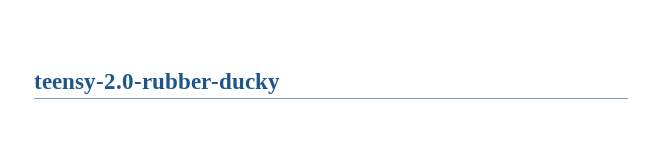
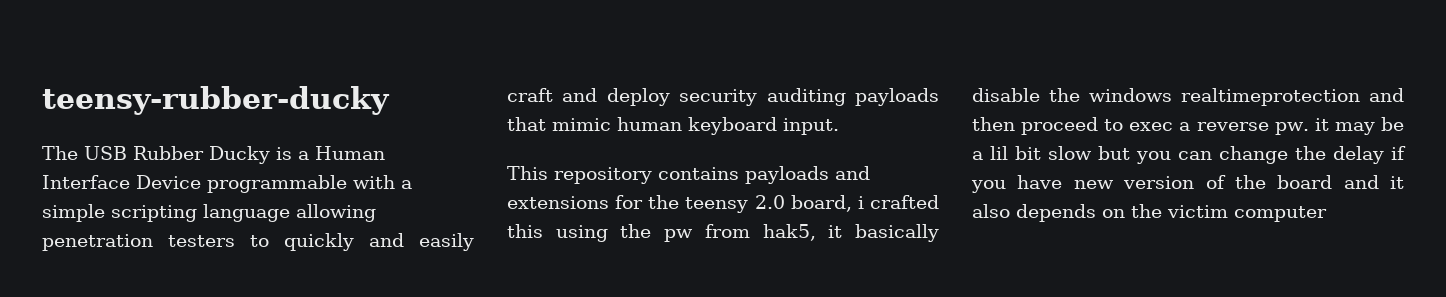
- teensy-2.0-rubber-ducky
+ teensy-rubber-ducky
+ The USB Rubber Ducky is a Human Interface Device programmable with a simple scripting language allowing penetration testers to quickly and easily craft and deploy security auditing payloads that mimic human keyboard input.
+ This repository contains payloads and extensions for the teensy 2.0 board, i crafted this using the pw from hak5, it basically disable the windows realtimeprotection and then proceed to exec a reverse pw. it may be a lil bit slow but you can change the delay if you have new version of the board and it also depends on the victim computer

